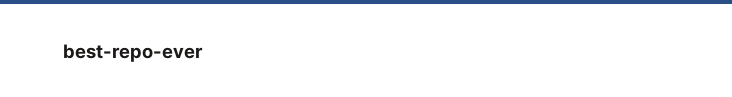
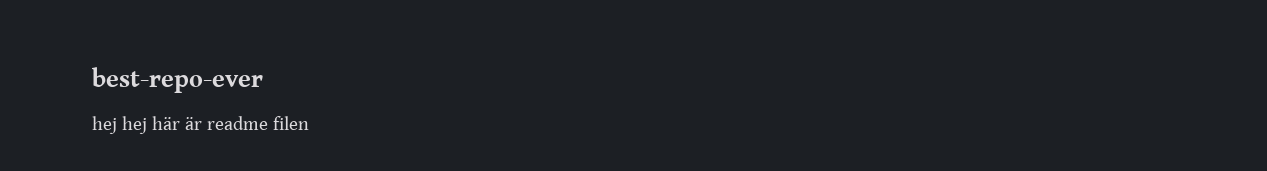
+ hej hej här är readme filen

